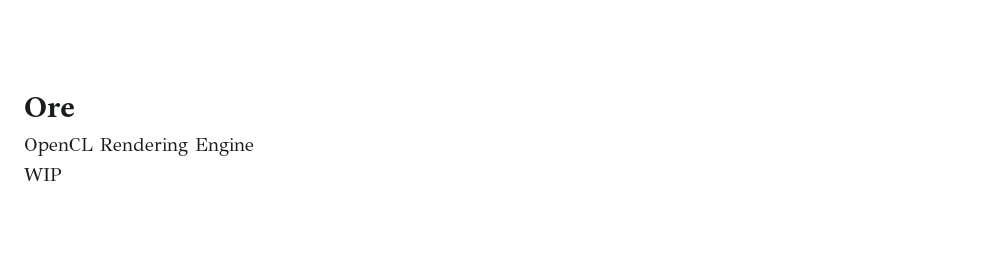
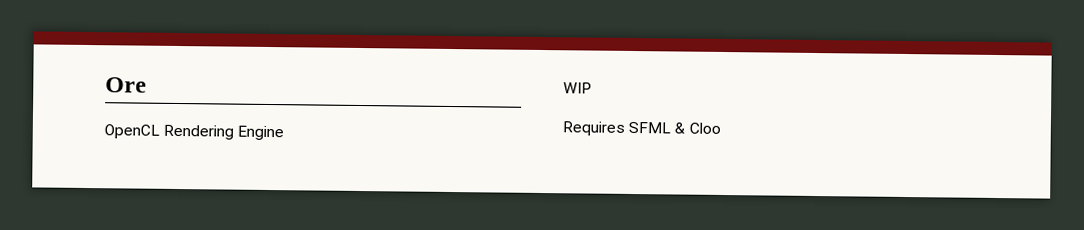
+ Requires SFML & Cloo

